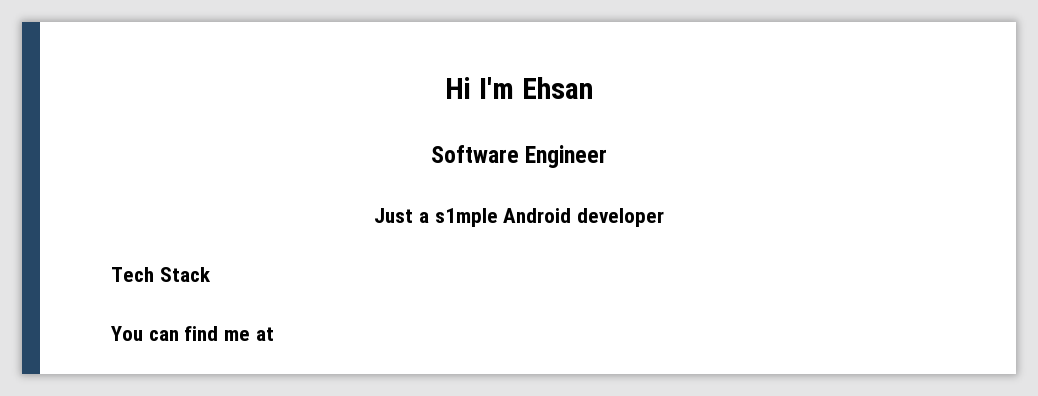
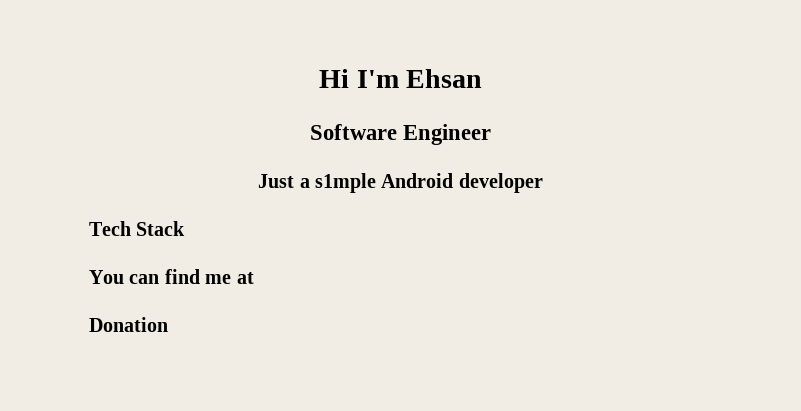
+ Donation

